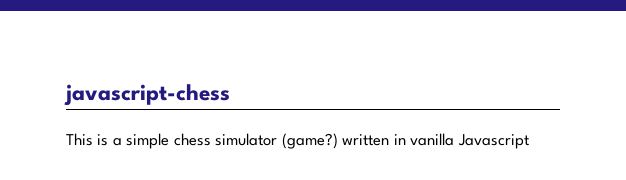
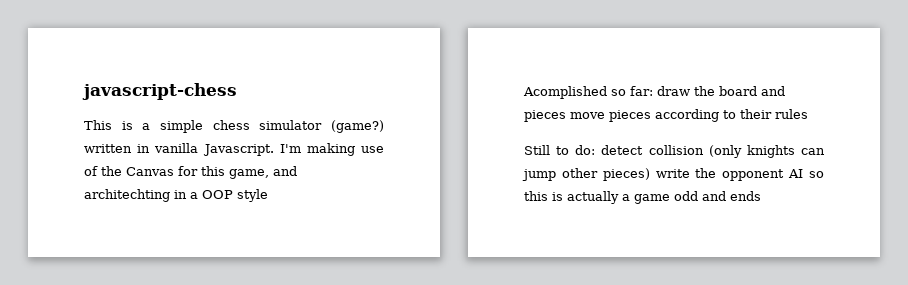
- This is a simple chess simulator (game?) written in vanilla Javascript
+ This is a simple chess simulator (game?) written in vanilla Javascript. I'm making use of the Canvas for this game, and architechting in a OOP style
+ Acomplished so far: draw the board and pieces move pieces according to their rules
+ Still to do: detect collision (only knights can jump other pieces) write the opponent AI so this is actually a game odd and ends

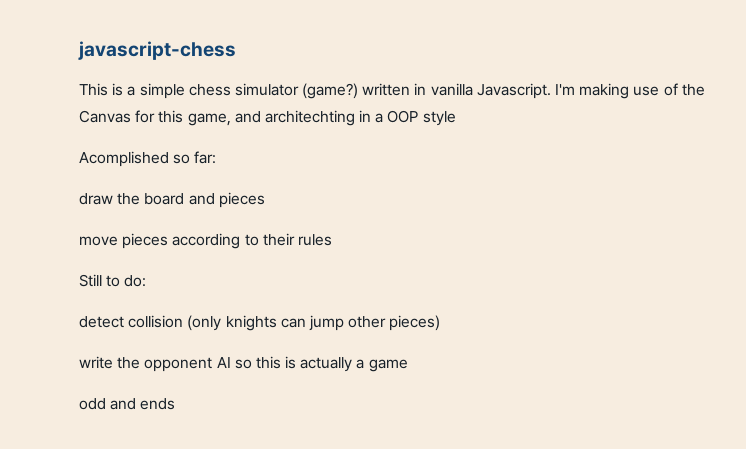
- Acomplished so far: draw the board and pieces move pieces according to their rules
+ Acomplished so far:
+ draw the board and pieces
+ move pieces according to their rules
- Still to do: detect collision (only knights can jump other pieces) write the opponent AI so this is actually a game odd and ends
+ Still to do:
+ detect collision (only knights can jump other pieces)
+ write the opponent AI so this is actually a game
+ odd and ends

